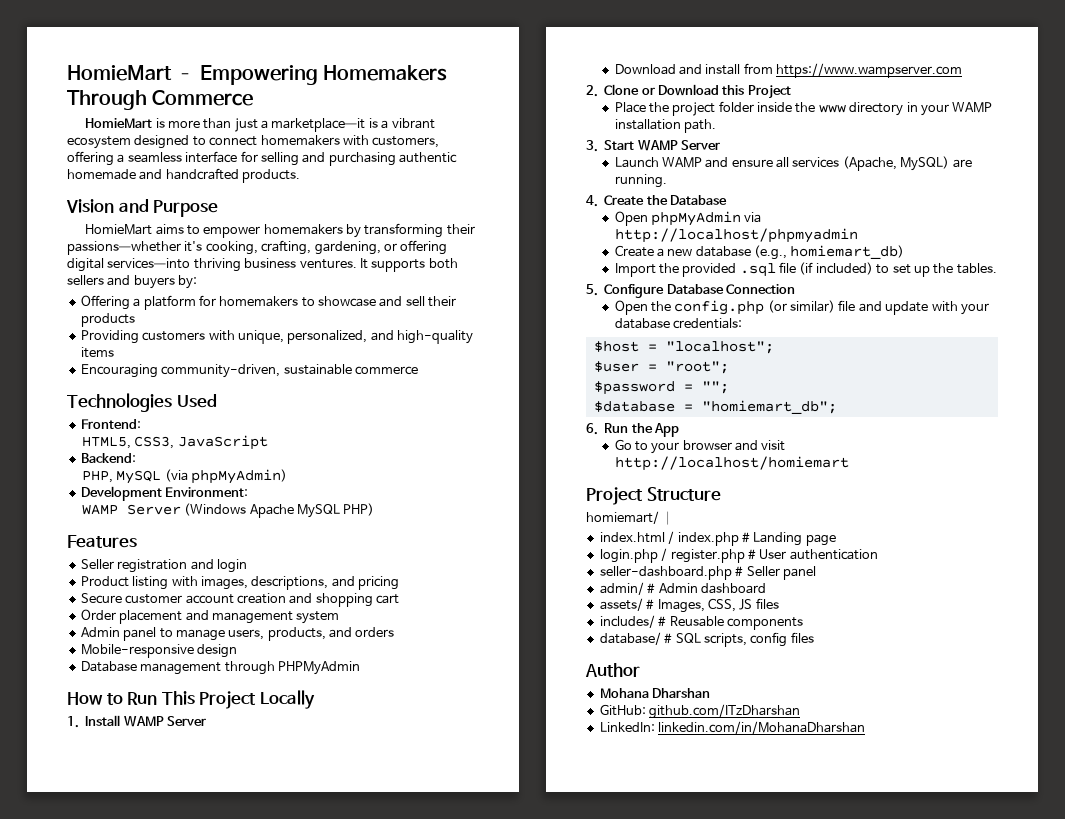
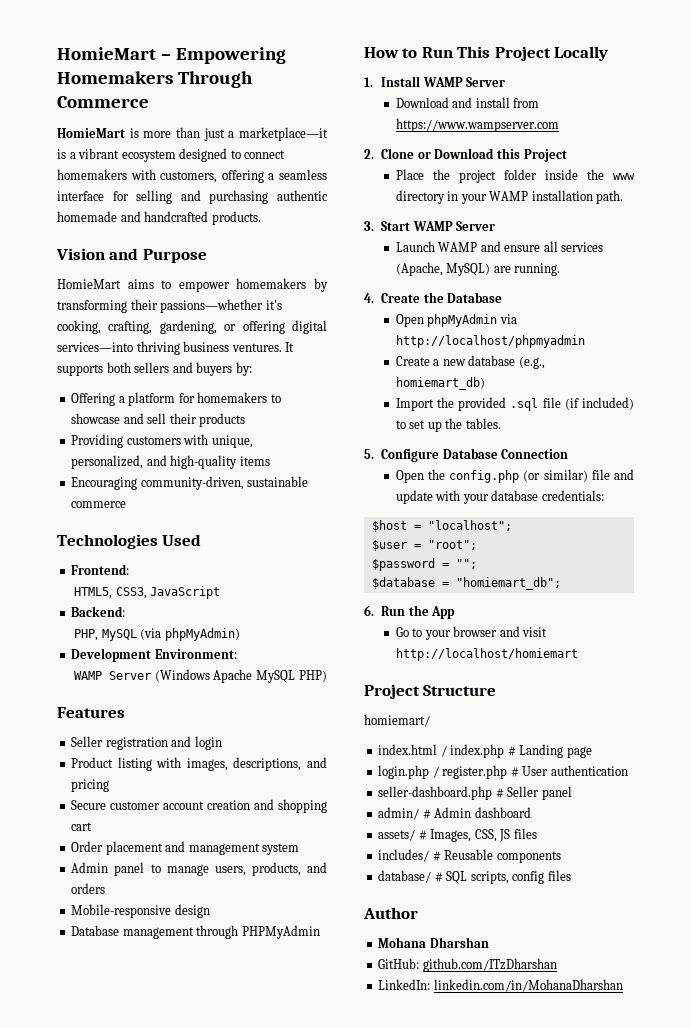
- homiemart/ │
+ homiemart/

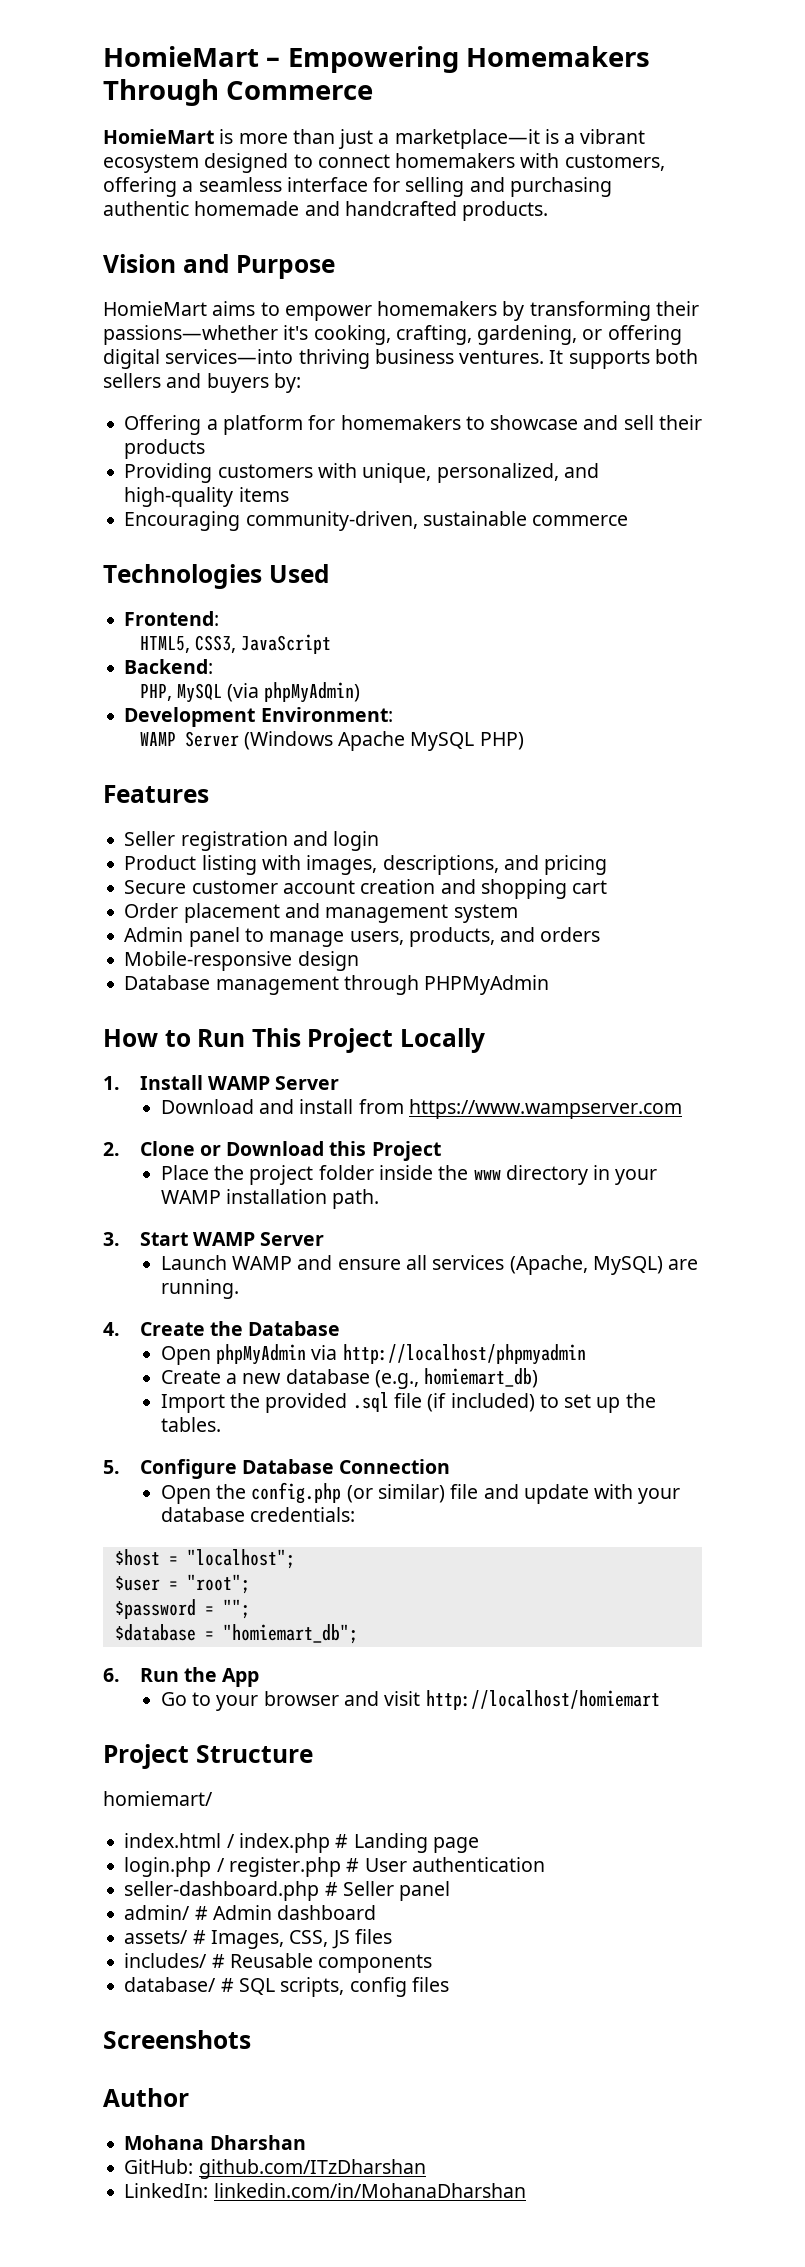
+ Screenshots

